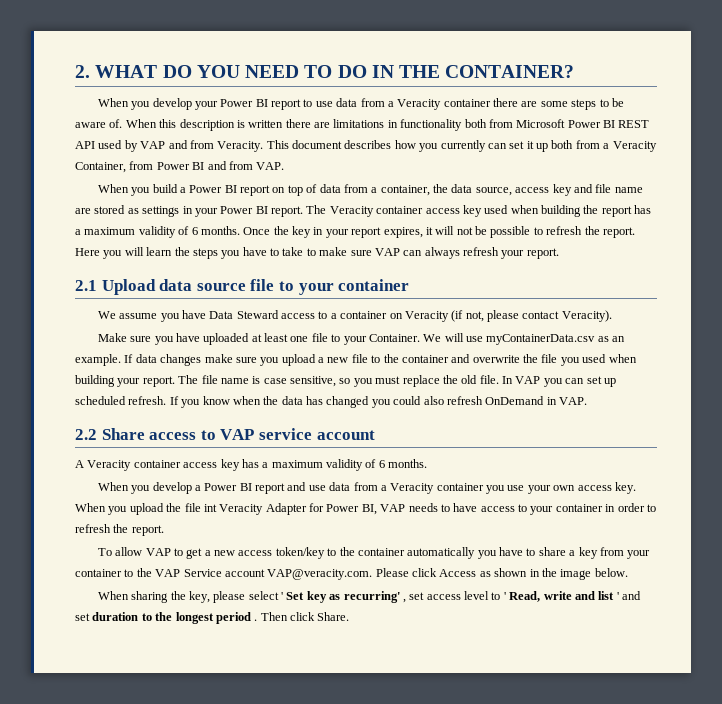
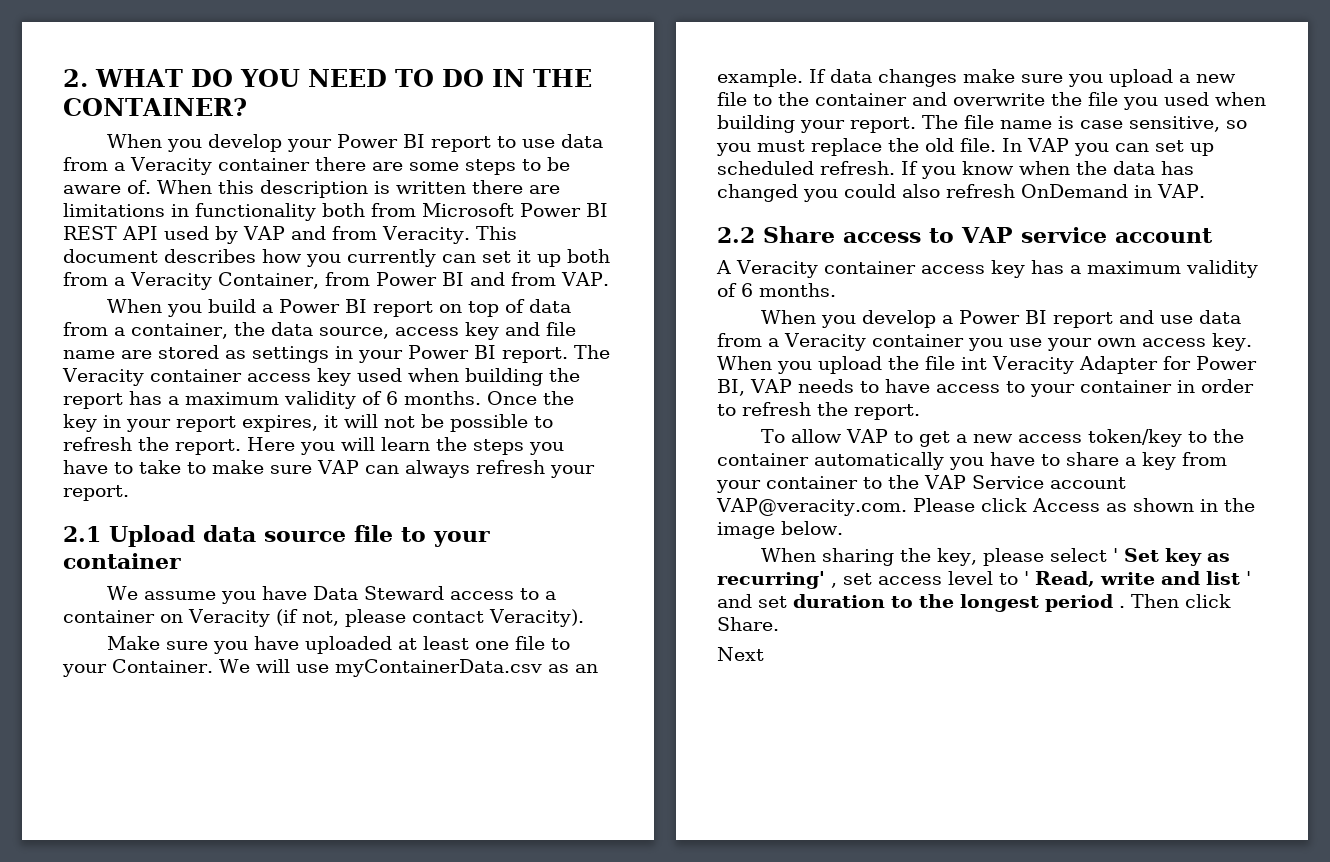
+ Next

